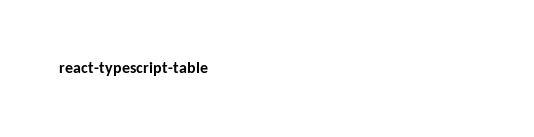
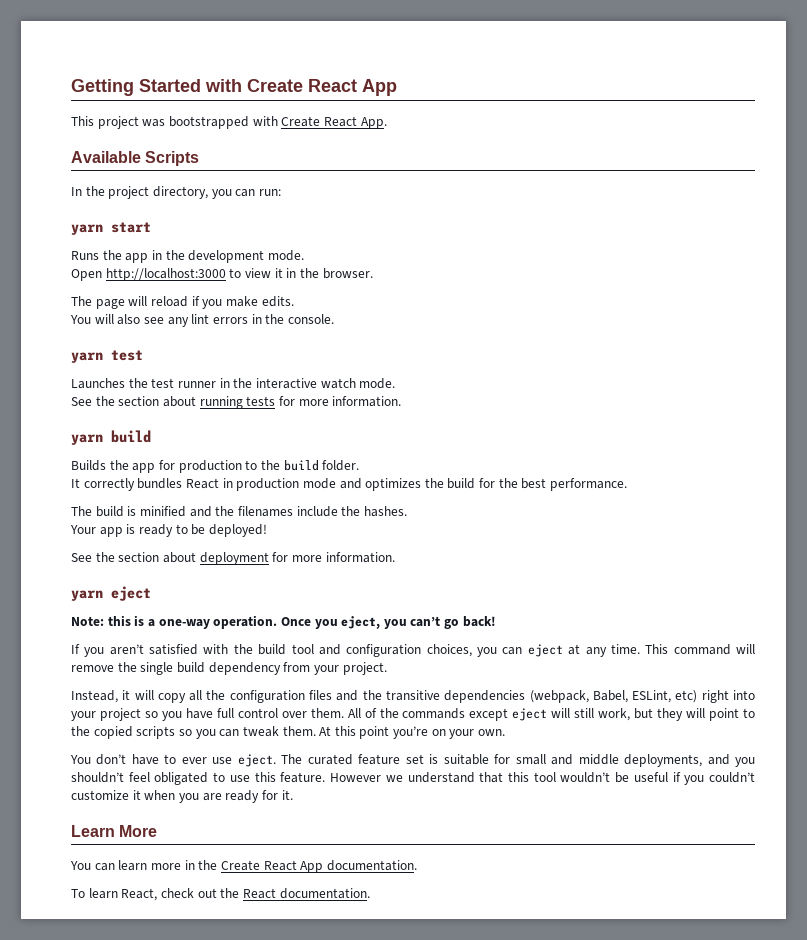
- react-typescript-table
+ Getting Started with Create React App
+ This project was bootstrapped with Create React App.
+ Available Scripts
+ In the project directory, you can run:
+ yarn start
+ Runs the app in the development mode.
+ Open http://localhost:3000 to view it in the browser.
+ The page will reload if you make edits.
+ You will also see any lint errors in the console.
+ yarn test
+ Launches the test runner in the interactive watch mode.
+ See the section about running tests for more information.
+ yarn build
+ Builds the app for production to the build folder.
+ It correctly bundles React in production mode and optimizes the build for the best performance.
+ The build is minified and the filenames include the hashes.
+ Your app is ready to be deployed!
+ See the section about deployment for more information.
+ yarn eject
+ Note: this is a one-way operation. Once you eject, you can’t go back!
+ If you aren’t satisfied with the build tool and configuration choices, you can eject at any time. This command will remove the single build dependency from your project.
+ Instead, it will copy all the configuration files and the transitive dependencies (webpack, Babel, ESLint, etc) right into your project so you have full control over them. All of the commands except eject will still work, but they will point to the copied scripts so you can tweak them. At this point you’re on your own.
+ You don’t have to ever use eject. The curated feature set is suitable for small and middle deployments, and you shouldn’t feel obligated to use this feature. However we understand that this tool wouldn’t be useful if you couldn’t customize it when you are ready for it.
+ Learn More
+ You can learn more in the Create React App documentation.
+ To learn React, check out the React documentation.

